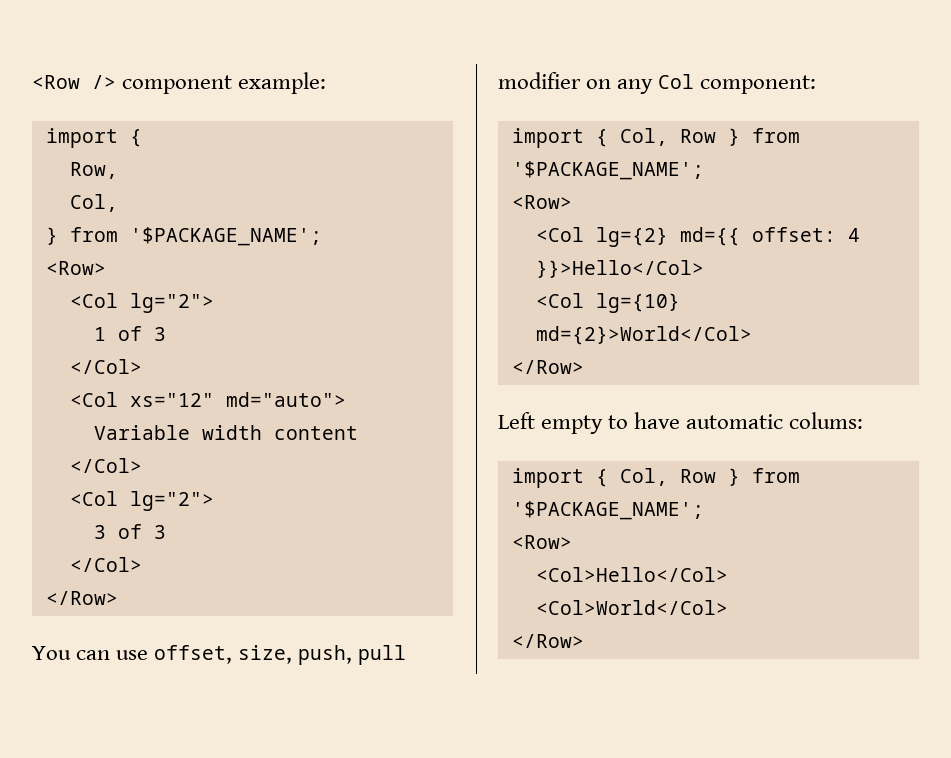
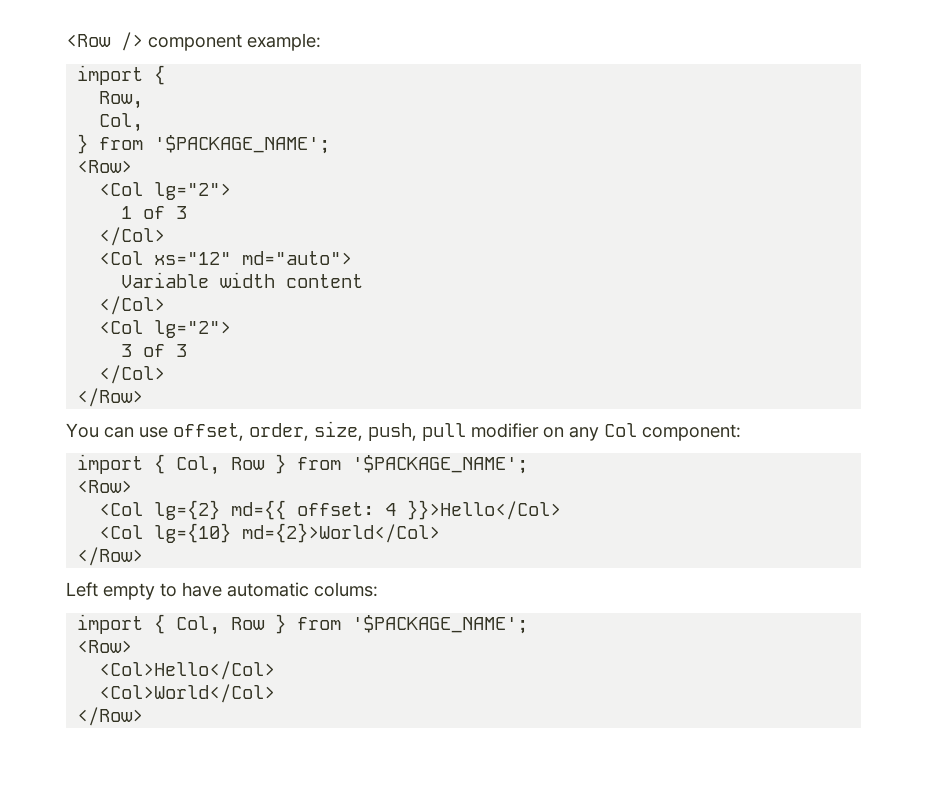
- You can use offset, size, push, pull modifier on any Col component:
+ You can use offset, order, size, push, pull modifier on any Col component:

